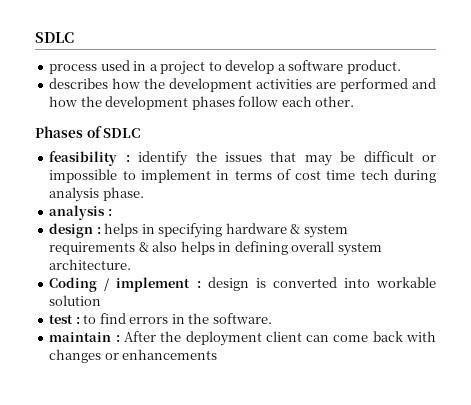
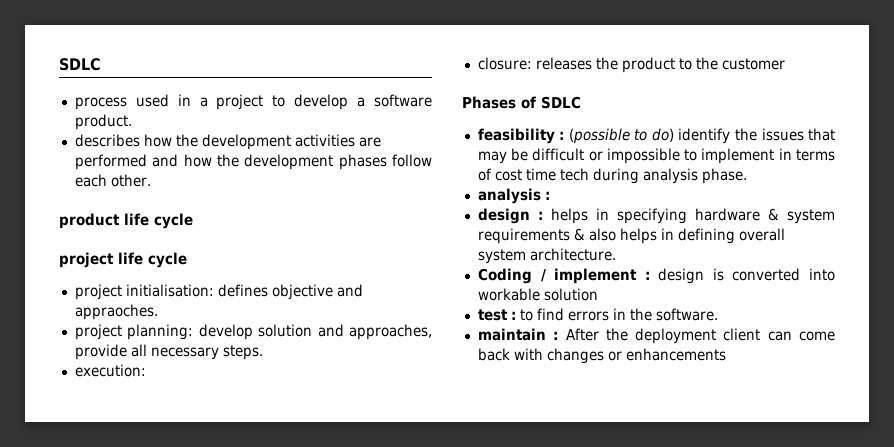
+ product life cycle
+ project life cycle
+ project initialisation: defines objective and appraoches.
+ project planning: develop solution and approaches, provide all necessary steps.
+ execution:
+ closure: releases the product to the customer
- feasibility : identify the issues that may be difficult or impossible to implement in terms of cost time tech during analysis phase.
+ feasibility : (possible to do) identify the issues that may be difficult or impossible to implement in terms of cost time tech during analysis phase.

